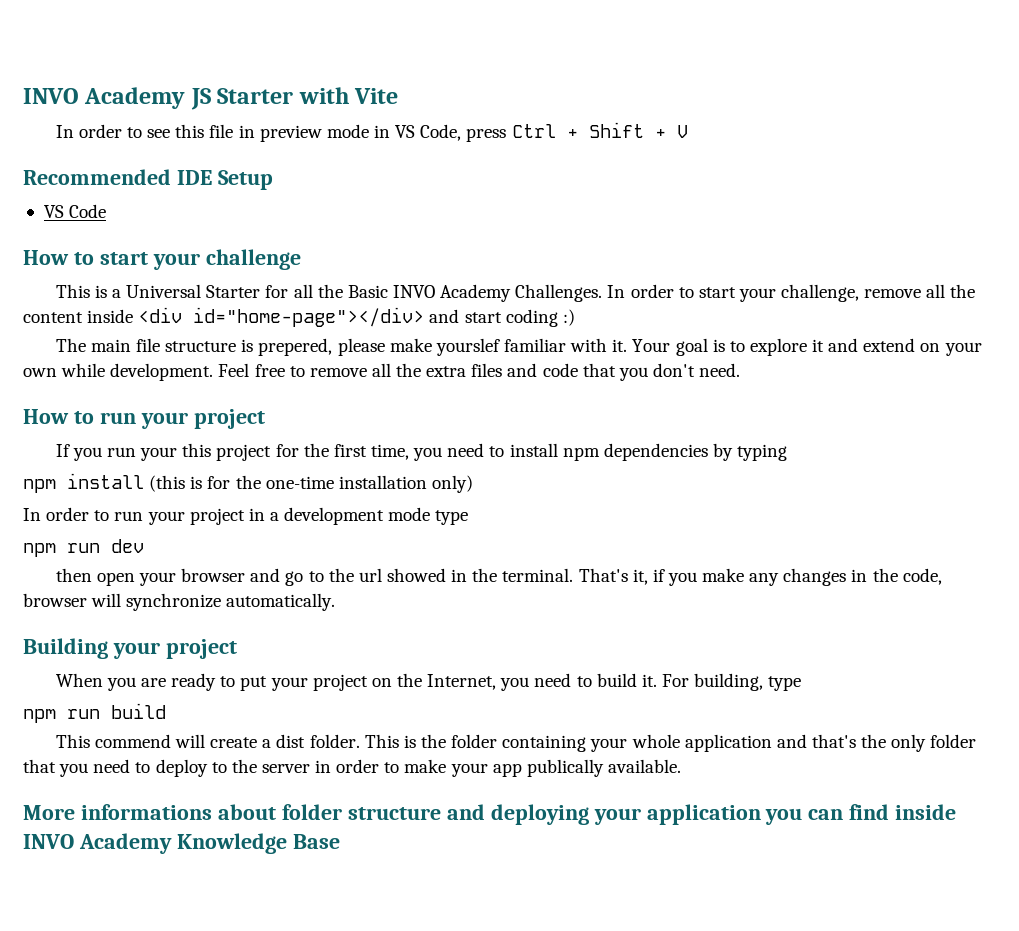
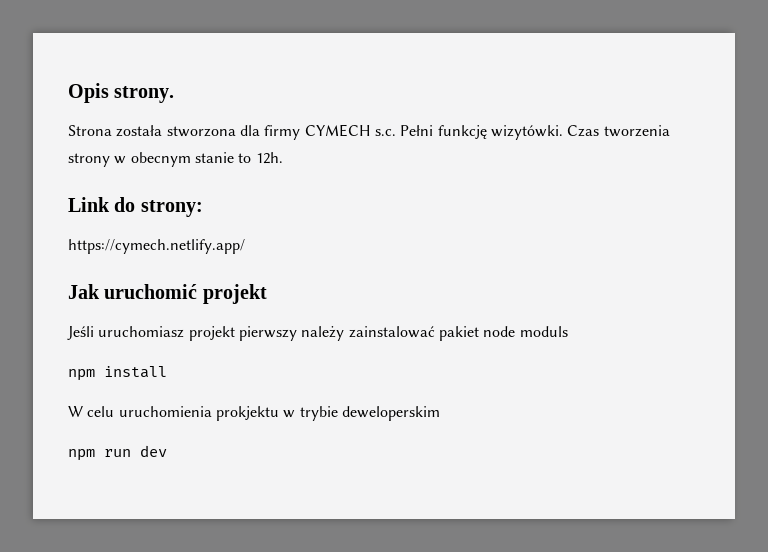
- INVO Academy JS Starter with Vite
- In order to see this file in preview mode in VS Code, press Ctrl + Shift + V
- Recommended IDE Setup
- VS Code
- How to start your challenge
- This is a Universal Starter for all the Basic INVO Academy Challenges. In order to start your challenge, remove all the content inside <div id="home-page"></div> and start coding :)
- The main file structure is prepered, please make yourslef familiar with it. Your goal is to explore it and extend on your own while development. Feel free to remove all the extra files and code that you don't need.
- How to run your project
- If you run your this project for the first time, you need to install npm dependencies by typing
- npm install (this is for the one-time installation only)
- In order to run your project in a development mode type
+ Opis strony.
+ Strona została stworzona dla firmy CYMECH s.c. Pełni funkcję wizytówki. Czas tworzenia strony w obecnym stanie to 12h.
+ Link do strony:
+ https://cymech.netlify.app/
+ Jak uruchomić projekt
+ Jeśli uruchomiasz projekt pierwszy należy zainstalować pakiet node moduls
+ npm install
+ W celu uruchomienia prokjektu w trybie deweloperskim
  npm run dev
- then open your browser and go to the url showed in the terminal. That's it, if you make any changes in the code, browser will synchronize automatically.
- Building your project
- When you are ready to put your project on the Internet, you need to build it. For building, type
- npm run build
- This commend will create a dist folder. This is the folder containing your whole application and that's the only folder that you need to deploy to the server in order to make your app publically available.
- More informations about folder structure and deploying your application you can find inside INVO Academy Knowledge Base

